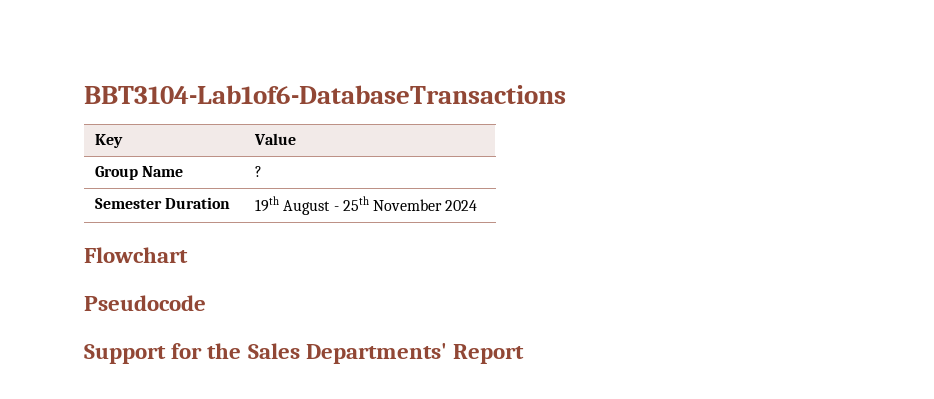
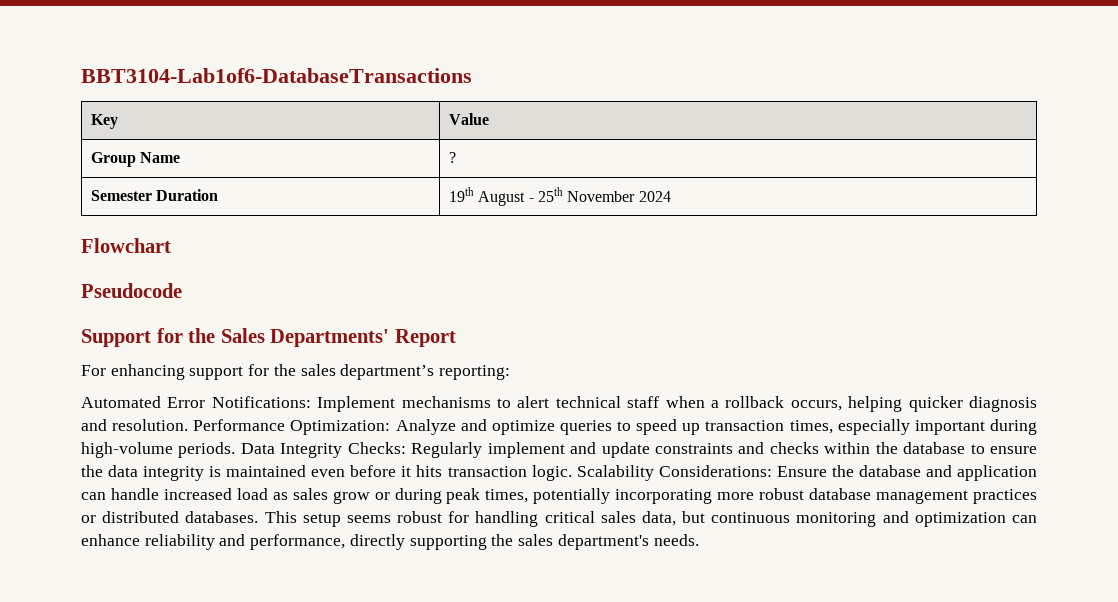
+ For enhancing support for the sales department’s reporting:
+ Automated Error Notifications: Implement mechanisms to alert technical staff when a rollback occurs, helping quicker diagnosis and resolution. Performance Optimization: Analyze and optimize queries to speed up transaction times, especially important during high-volume periods. Data Integrity Checks: Regularly implement and update constraints and checks within the database to ensure the data integrity is maintained even before it hits transaction logic. Scalability Considerations: Ensure the database and application can handle increased load as sales grow or during peak times, potentially incorporating more robust database management practices or distributed databases. This setup seems robust for handling critical sales data, but continuous monitoring and optimization can enhance reliability and performance, directly supporting the sales department's needs.

